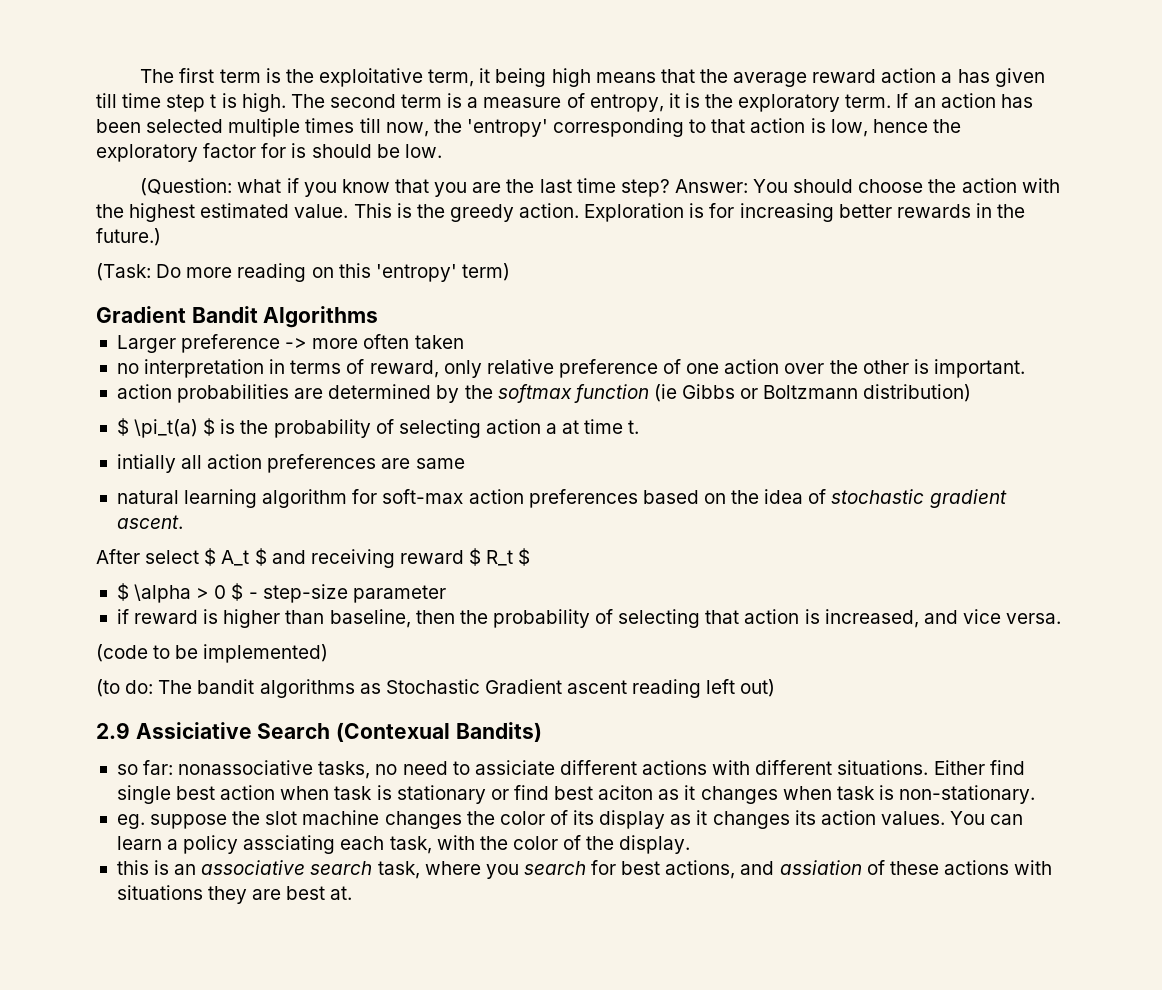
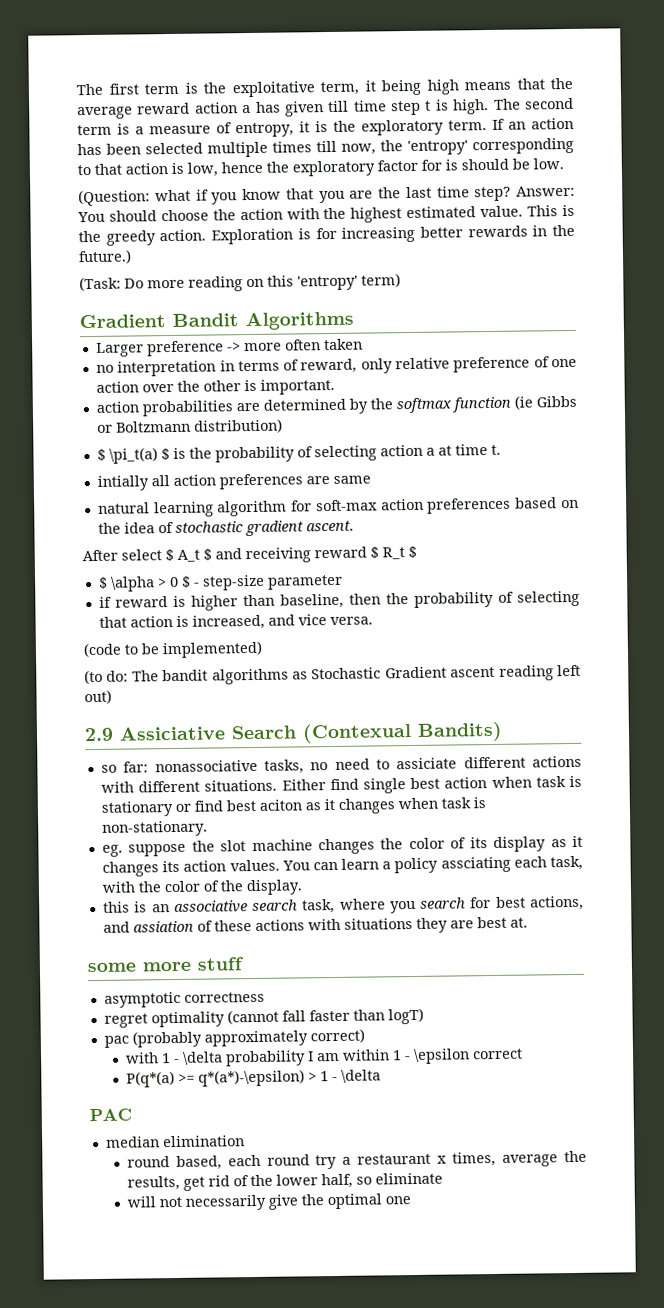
+ some more stuff
+ asymptotic correctness
+ regret optimality (cannot fall faster than logT)
+ pac (probably approximately correct)
+ with 1 - \delta probability I am within 1 - \epsilon correct
+ P(q*(a) >= q*(a*)-\epsilon) > 1 - \delta
+ PAC
+ median elimination
+ round based, each round try a restaurant x times, average the results, get rid of the lower half, so eliminate
+ will not necessarily give the optimal one

